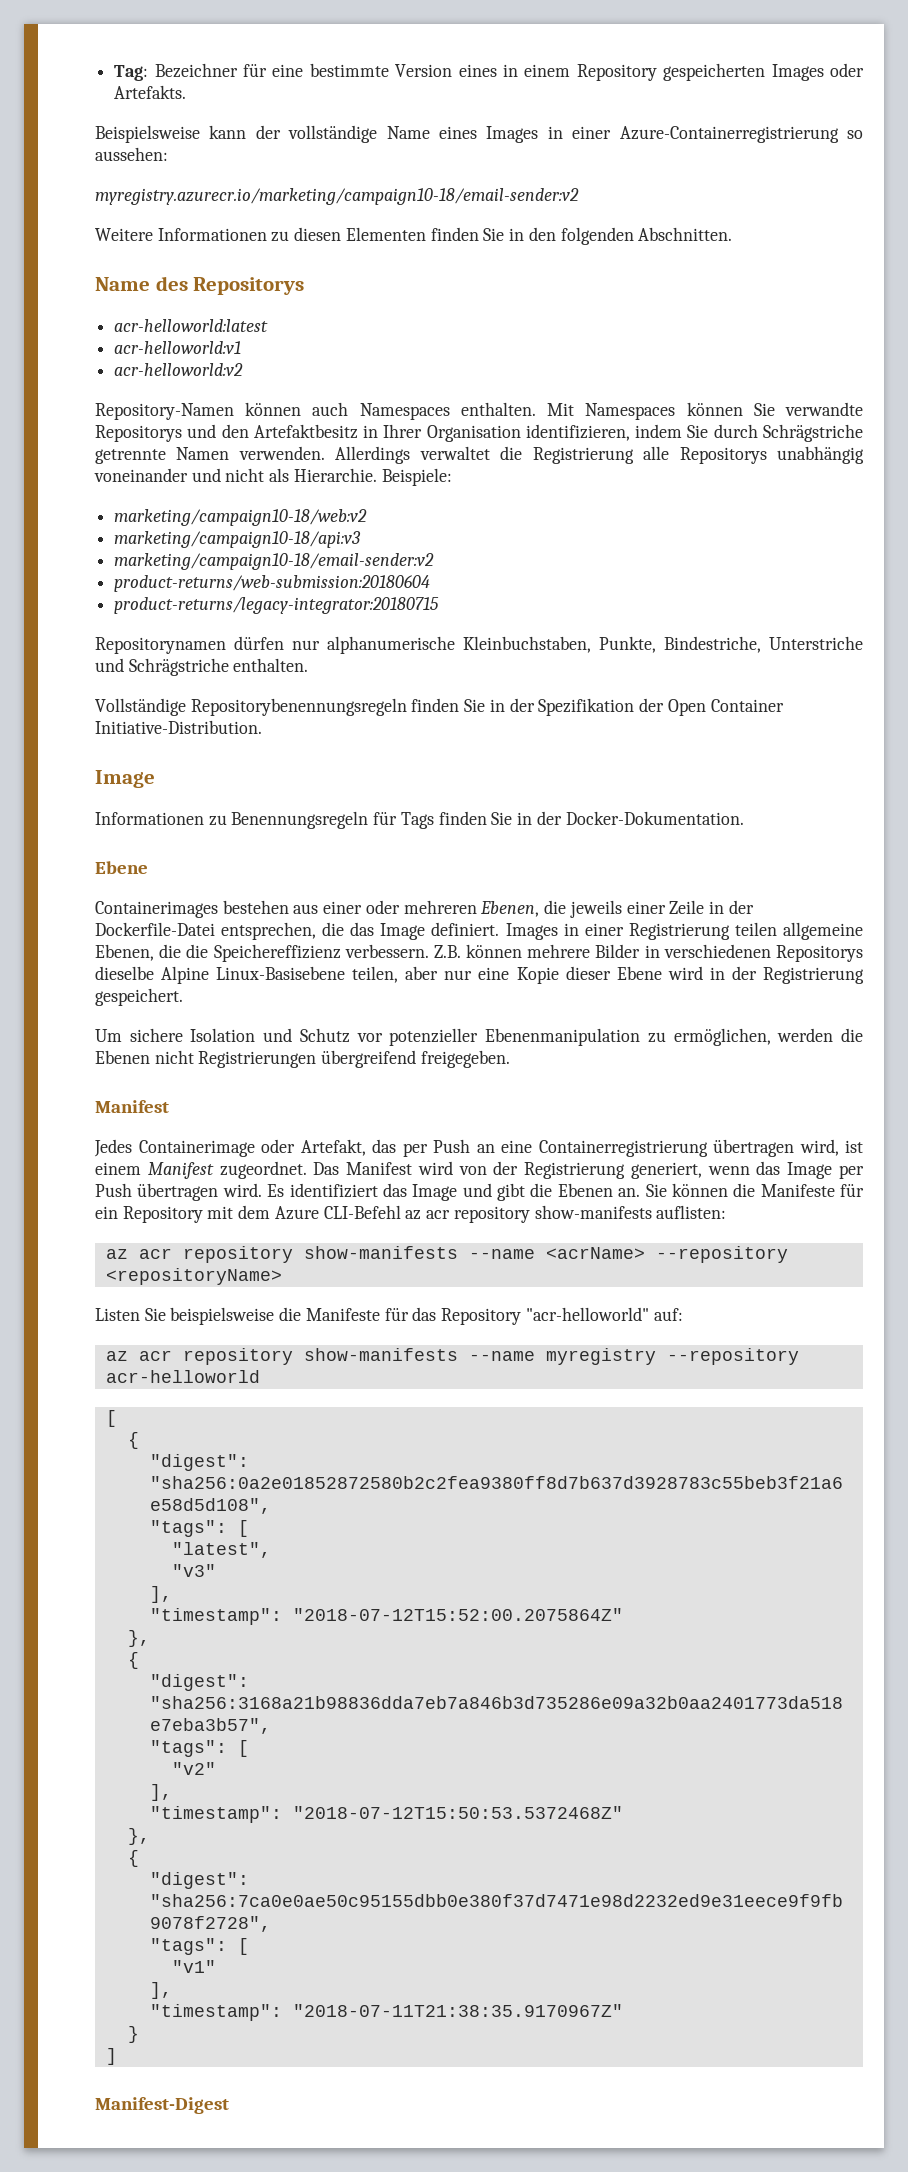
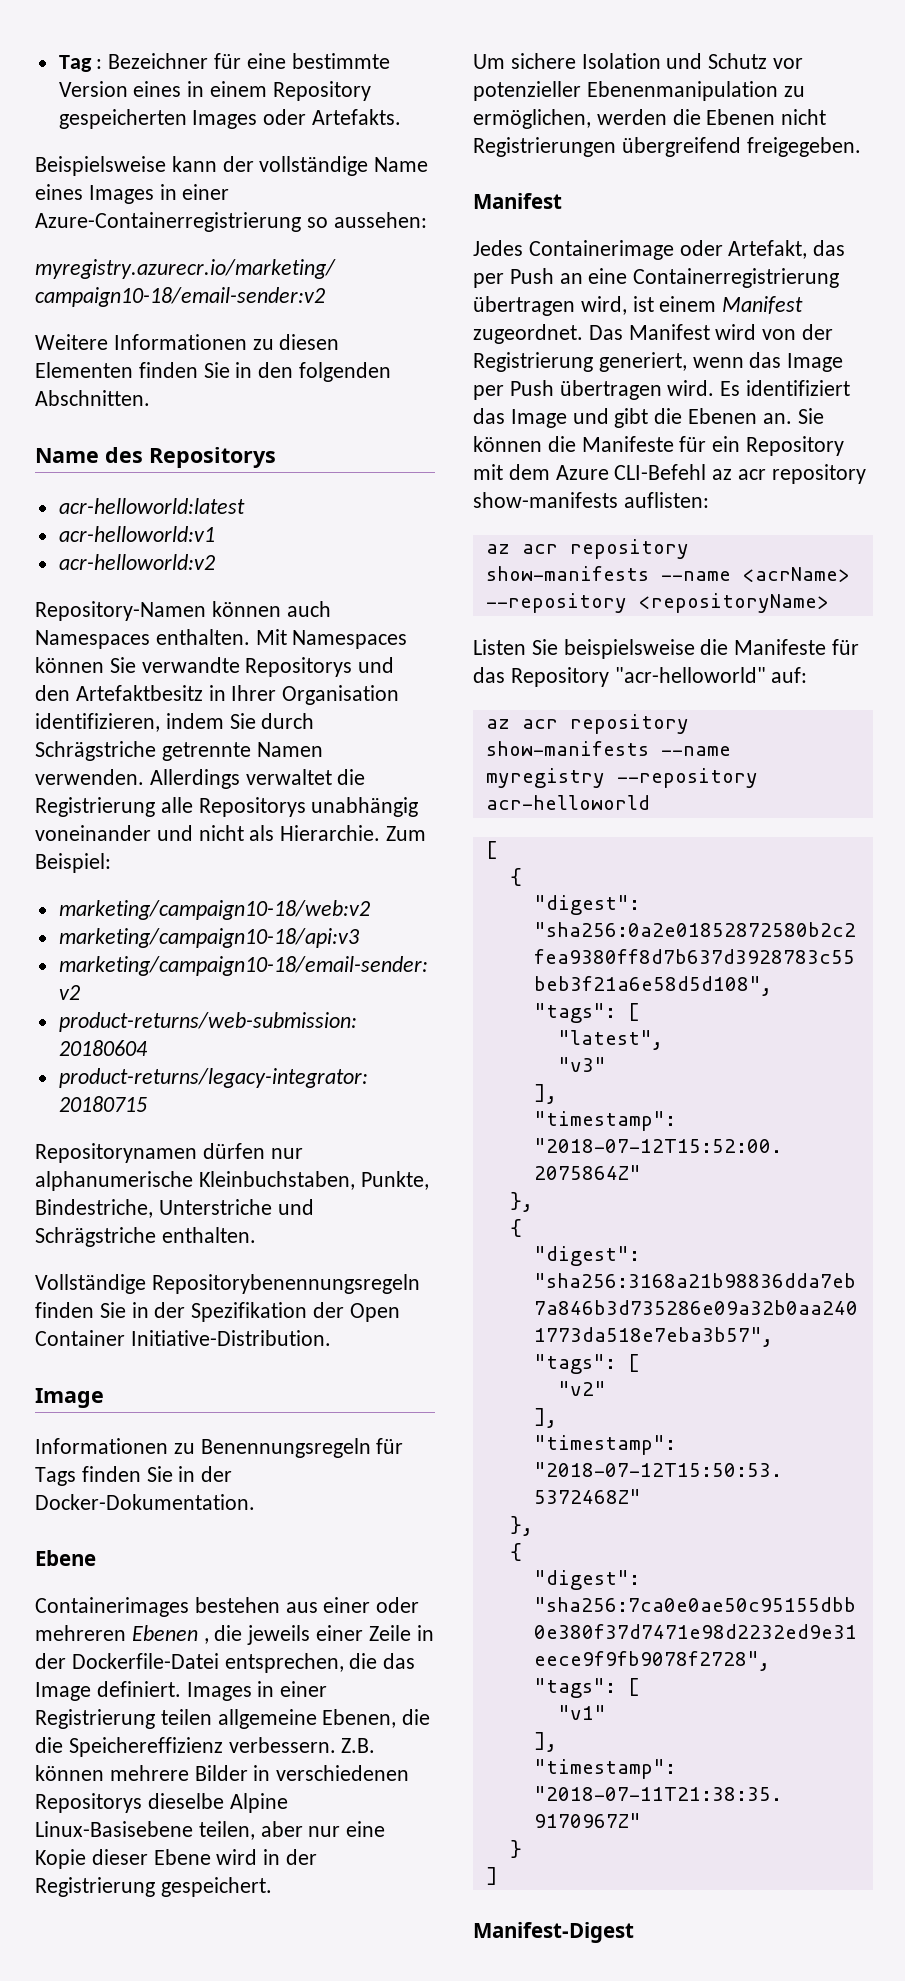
- Tag: Bezeichner für eine bestimmte Version eines in einem Repository gespeicherten Images oder Artefakts.
+ Tag : Bezeichner für eine bestimmte Version eines in einem Repository gespeicherten Images oder Artefakts.
- Beispiele:
+ Zum Beispiel:
- Containerimages bestehen aus einer oder mehreren Ebenen, die jeweils einer Zeile in der Dockerfile-Datei entsprechen, die das Image definiert.
+ Containerimages bestehen aus einer oder mehreren Ebenen , die jeweils einer Zeile in der Dockerfile-Datei entsprechen, die das Image definiert.

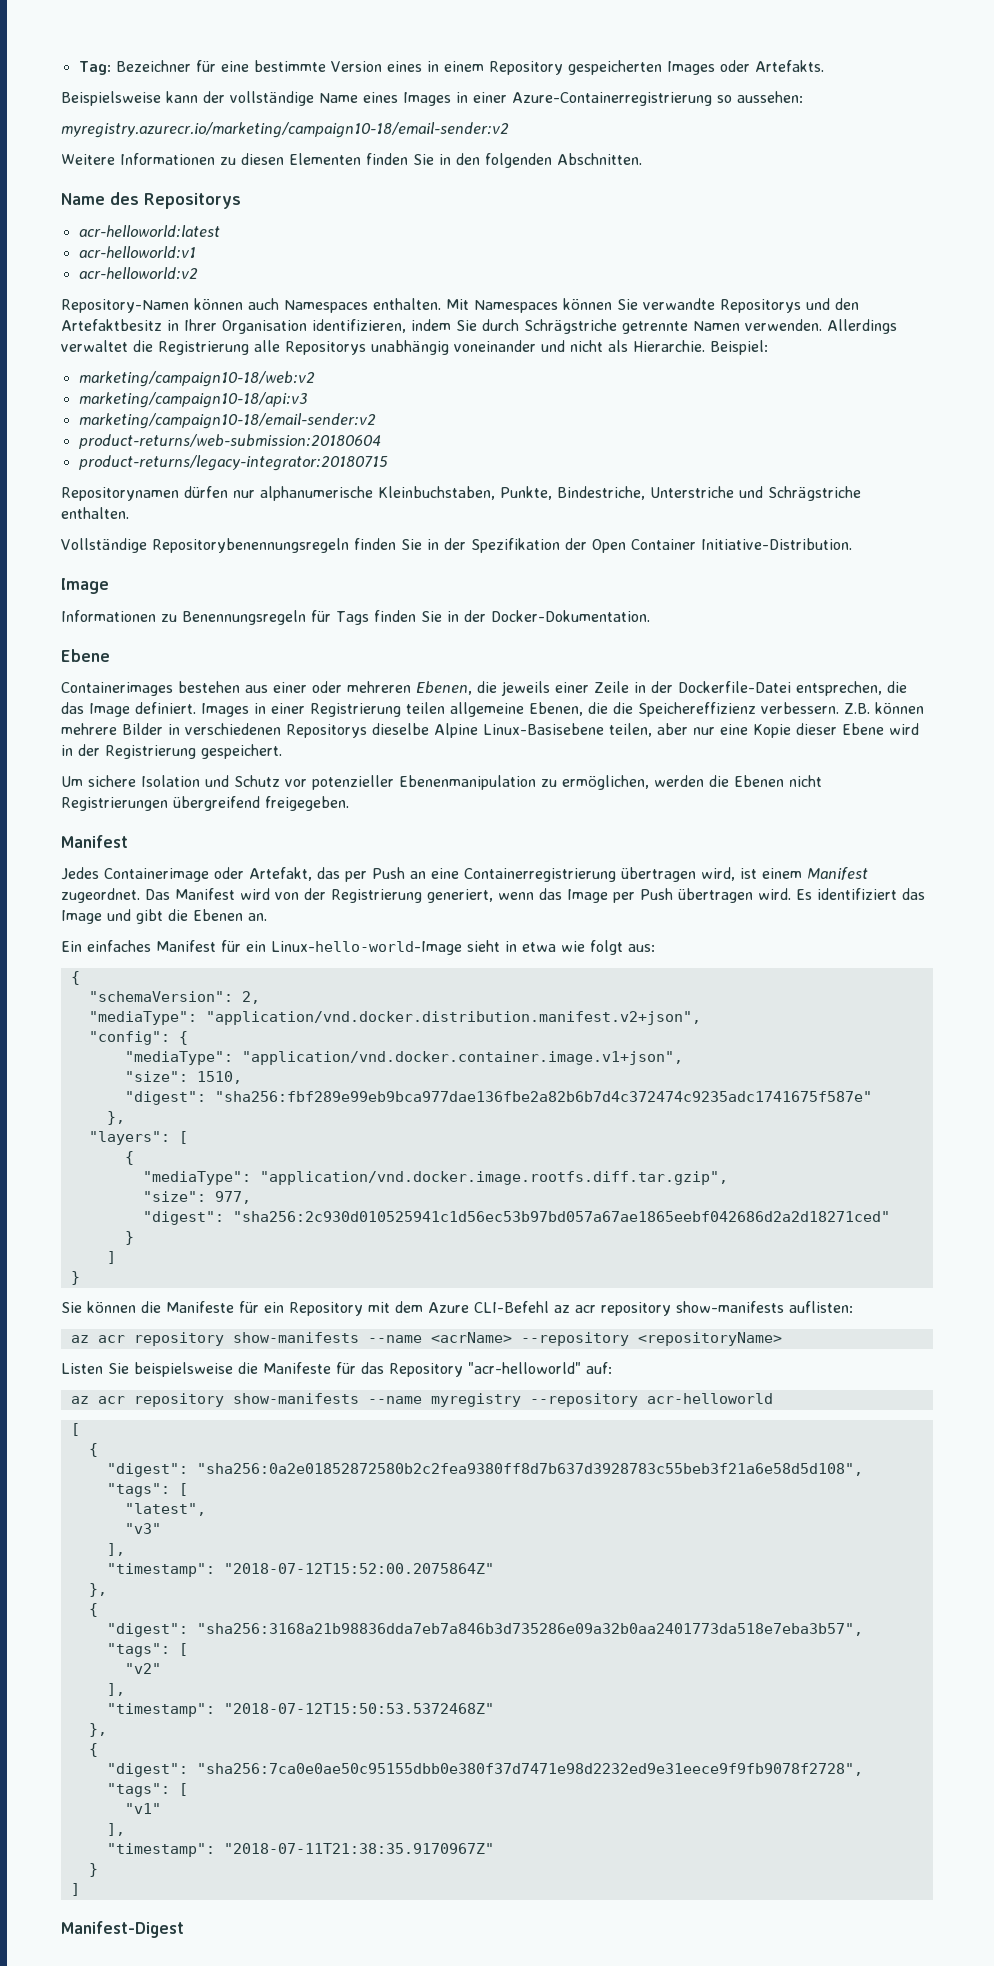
- Tag : Bezeichner für eine bestimmte Version eines in einem Repository gespeicherten Images oder Artefakts.
+ Tag: Bezeichner für eine bestimmte Version eines in einem Repository gespeicherten Images oder Artefakts.
- Zum Beispiel:
+ Beispiel:
- Containerimages bestehen aus einer oder mehreren Ebenen , die jeweils einer Zeile in der Dockerfile-Datei entsprechen, die das Image definiert.
+ Containerimages bestehen aus einer oder mehreren Ebenen, die jeweils einer Zeile in der Dockerfile-Datei entsprechen, die das Image definiert.
- Es identifiziert das Image und gibt die Ebenen an. Sie können die Manifeste für ein Repository mit dem Azure CLI-Befehl az acr repository show-manifests auflisten:
+ Es identifiziert das Image und gibt die Ebenen an.
+ Ein einfaches Manifest für ein Linux-hello-world-Image sieht in etwa wie folgt aus:
+ {
+ "schemaVersion": 2,
+ "mediaType": "application/vnd.docker.distribution.manifest.v2+json",
+ "config": {
+ "mediaType": "application/vnd.docker.container.image.v1+json",
+ "size": 1510,
+ "digest": "sha256:fbf289e99eb9bca977dae136fbe2a82b6b7d4c372474c9235adc1741675f587e"
+ },
+ "layers": [
+ {
+ "mediaType": "application/vnd.docker.image.rootfs.diff.tar.gzip",
+ "size": 977,
+ "digest": "sha256:2c930d010525941c1d56ec53b97bd057a67ae1865eebf042686d2a2d18271ced"
+ }
+ ]
+ }
+ Sie können die Manifeste für ein Repository mit dem Azure CLI-Befehl az acr repository show-manifests auflisten:

